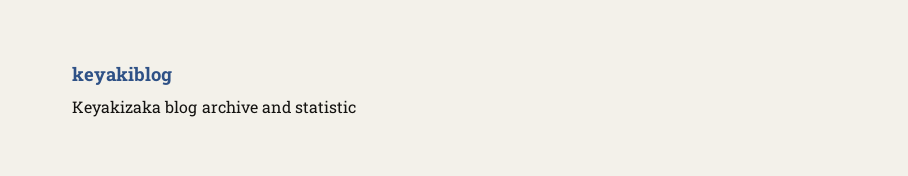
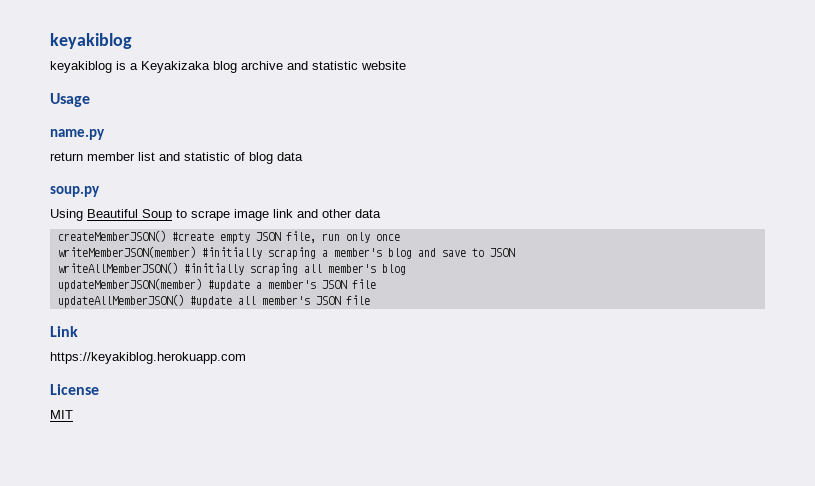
- Keyakizaka blog archive and statistic
+ keyakiblog is a Keyakizaka blog archive and statistic website
+ Usage
+ name.py
+ return member list and statistic of blog data
+ soup.py
+ Using Beautiful Soup to scrape image link and other data
+ createMemberJSON() #create empty JSON file, run only once
+ writeMemberJSON(member) #initially scraping a member's blog and save to JSON
+ writeAllMemberJSON() #initially scraping all member's blog
+ updateMemberJSON(member) #update a member's JSON file
+ updateAllMemberJSON() #update all member's JSON file
+ Link
+ https://keyakiblog.herokuapp.com
+ License
+ MIT

